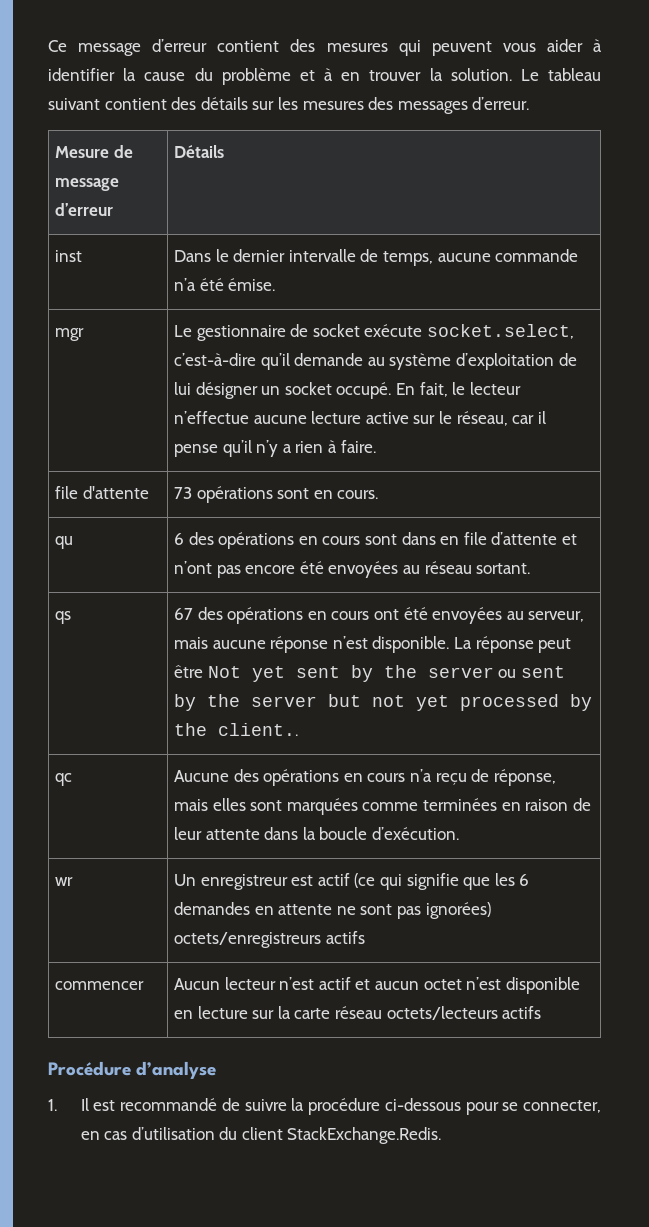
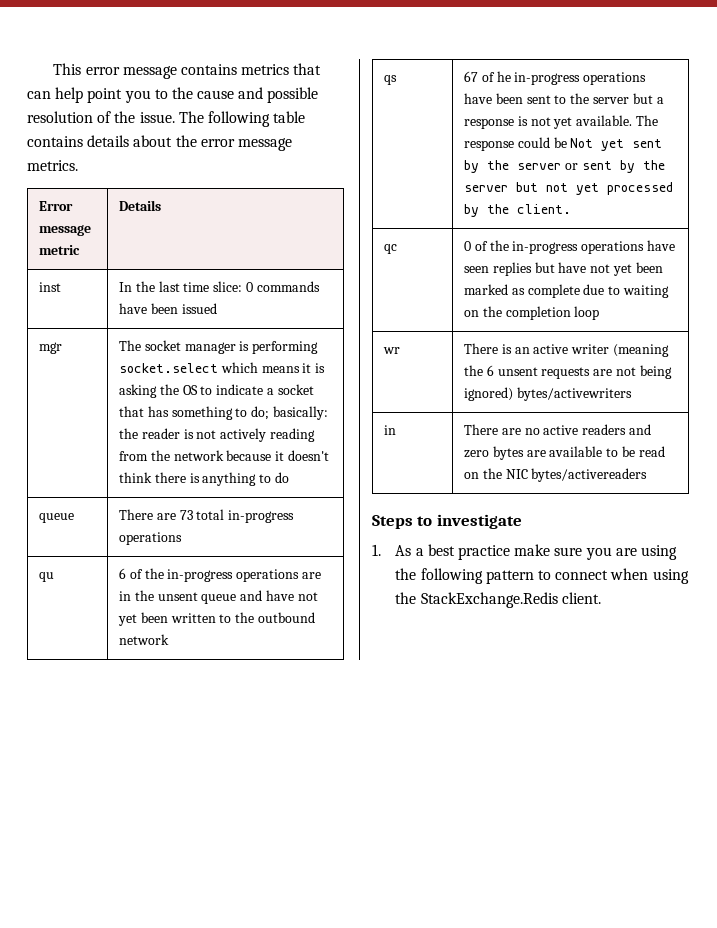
- Ce message d’erreur contient des mesures qui peuvent vous aider à identifier la cause du problème et à en trouver la solution. Le tableau suivant contient des détails sur les mesures des messages d’erreur.
- Mesure de message d’erreur | Détails
- inst | Dans le dernier intervalle de temps, aucune commande n’a été émise.
- mgr | Le gestionnaire de socket exécute socket.select, c’est-à-dire qu’il demande au système d’exploitation de lui désigner un socket occupé. En fait, le lecteur n’effectue aucune lecture active sur le réseau, car il pense qu’il n’y a rien à faire.
- file d'attente | 73 opérations sont en cours.
- qu | 6 des opérations en cours sont dans en file d’attente et n’ont pas encore été envoyées au réseau sortant.
- qs | 67 des opérations en cours ont été envoyées au serveur, mais aucune réponse n’est disponible. La réponse peut être Not yet sent by the server ou sent by the server but not yet processed by the client..
+ This error message contains metrics that can help point you to the cause and possible resolution of the issue. The following table contains details about the error message metrics.
+ Error message metric | Details
+ inst | In the last time slice: 0 commands have been issued
+ mgr | The socket manager is performing socket.select which means it is asking the OS to indicate a socket that has something to do; basically: the reader is not actively reading from the network because it doesn't think there is anything to do
+ queue | There are 73 total in-progress operations
+ qu | 6 of the in-progress operations are in the unsent queue and have not yet been written to the outbound network
+ qs | 67 of he in-progress operations have been sent to the server but a response is not yet available. The response could be Not yet sent by the server or sent by the server but not yet processed by the client.
- qc | Aucune des opérations en cours n’a reçu de réponse, mais elles sont marquées comme terminées en raison de leur attente dans la boucle d’exécution.
- wr | Un enregistreur est actif (ce qui signifie que les 6 demandes en attente ne sont pas ignorées) octets/enregistreurs actifs
- commencer | Aucun lecteur n’est actif et aucun octet n’est disponible en lecture sur la carte réseau octets/lecteurs actifs
- Procédure d’analyse
- 1. Il est recommandé de suivre la procédure ci-dessous pour se connecter, en cas d’utilisation du client StackExchange.Redis.
+ qc | 0 of the in-progress operations have seen replies but have not yet been marked as complete due to waiting on the completion loop
+ wr | There is an active writer (meaning the 6 unsent requests are not being ignored) bytes/activewriters
+ in | There are no active readers and zero bytes are available to be read on the NIC bytes/activereaders
+ Steps to investigate
+ 1. As a best practice make sure you are using the following pattern to connect when using the StackExchange.Redis client.

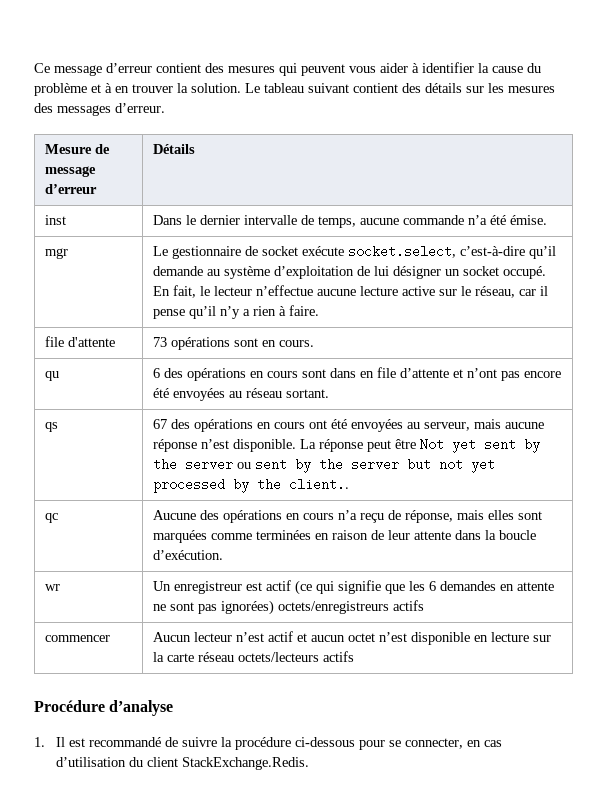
- This error message contains metrics that can help point you to the cause and possible resolution of the issue. The following table contains details about the error message metrics.
- Error message metric | Details
- inst | In the last time slice: 0 commands have been issued
- mgr | The socket manager is performing socket.select which means it is asking the OS to indicate a socket that has something to do; basically: the reader is not actively reading from the network because it doesn't think there is anything to do
- queue | There are 73 total in-progress operations
- qu | 6 of the in-progress operations are in the unsent queue and have not yet been written to the outbound network
- qs | 67 of he in-progress operations have been sent to the server but a response is not yet available. The response could be Not yet sent by the server or sent by the server but not yet processed by the client.
+ Ce message d’erreur contient des mesures qui peuvent vous aider à identifier la cause du problème et à en trouver la solution. Le tableau suivant contient des détails sur les mesures des messages d’erreur.
+ Mesure de message d’erreur | Détails
+ inst | Dans le dernier intervalle de temps, aucune commande n’a été émise.
+ mgr | Le gestionnaire de socket exécute socket.select, c’est-à-dire qu’il demande au système d’exploitation de lui désigner un socket occupé. En fait, le lecteur n’effectue aucune lecture active sur le réseau, car il pense qu’il n’y a rien à faire.
+ file d'attente | 73 opérations sont en cours.
+ qu | 6 des opérations en cours sont dans en file d’attente et n’ont pas encore été envoyées au réseau sortant.
+ qs | 67 des opérations en cours ont été envoyées au serveur, mais aucune réponse n’est disponible. La réponse peut être Not yet sent by the server ou sent by the server but not yet processed by the client..
- qc | 0 of the in-progress operations have seen replies but have not yet been marked as complete due to waiting on the completion loop
- wr | There is an active writer (meaning the 6 unsent requests are not being ignored) bytes/activewriters
- in | There are no active readers and zero bytes are available to be read on the NIC bytes/activereaders
- Steps to investigate
- 1. As a best practice make sure you are using the following pattern to connect when using the StackExchange.Redis client.
+ qc | Aucune des opérations en cours n’a reçu de réponse, mais elles sont marquées comme terminées en raison de leur attente dans la boucle d’exécution.
+ wr | Un enregistreur est actif (ce qui signifie que les 6 demandes en attente ne sont pas ignorées) octets/enregistreurs actifs
+ commencer | Aucun lecteur n’est actif et aucun octet n’est disponible en lecture sur la carte réseau octets/lecteurs actifs
+ Procédure d’analyse
+ 1. Il est recommandé de suivre la procédure ci-dessous pour se connecter, en cas d’utilisation du client StackExchange.Redis.

